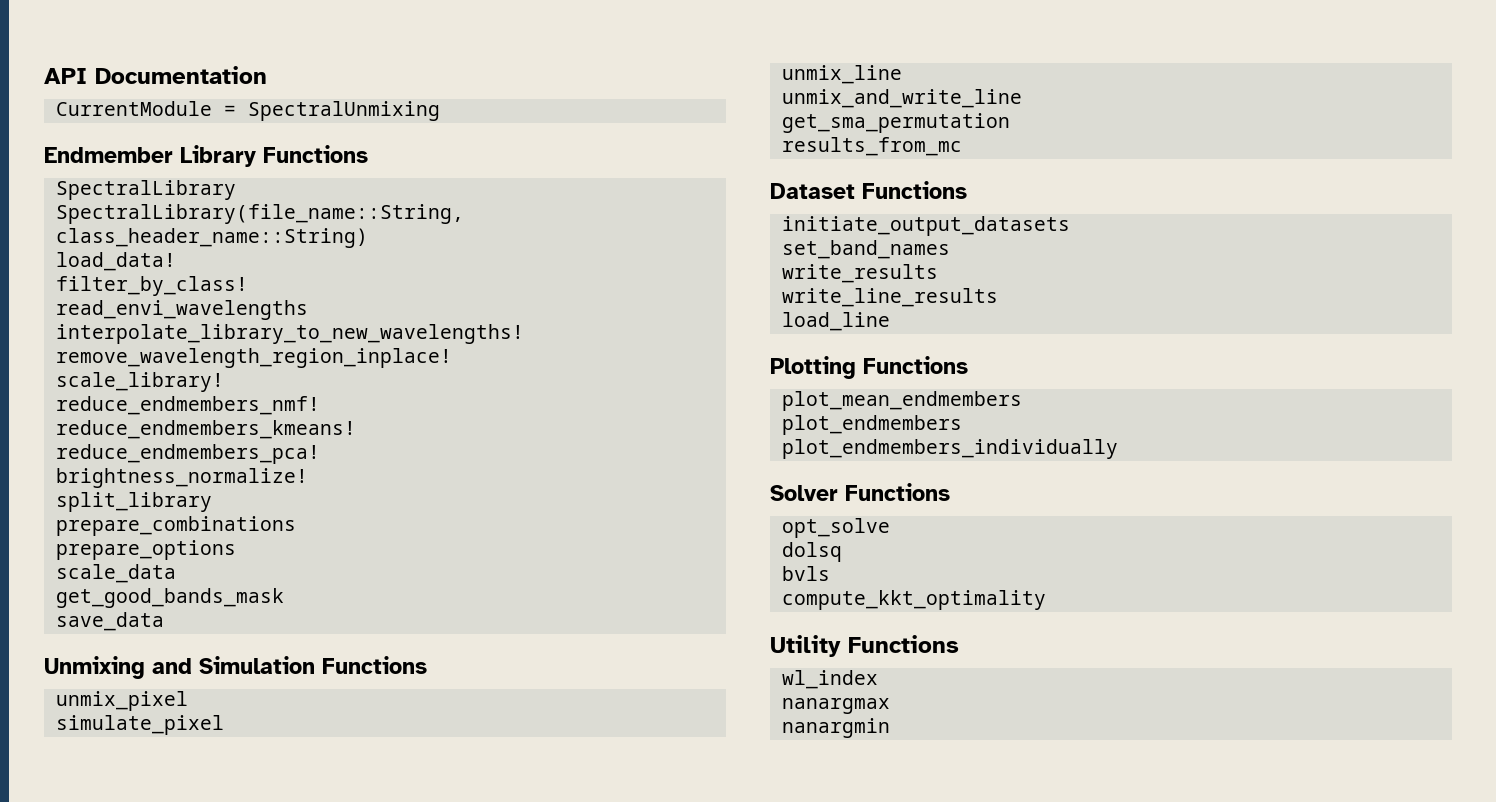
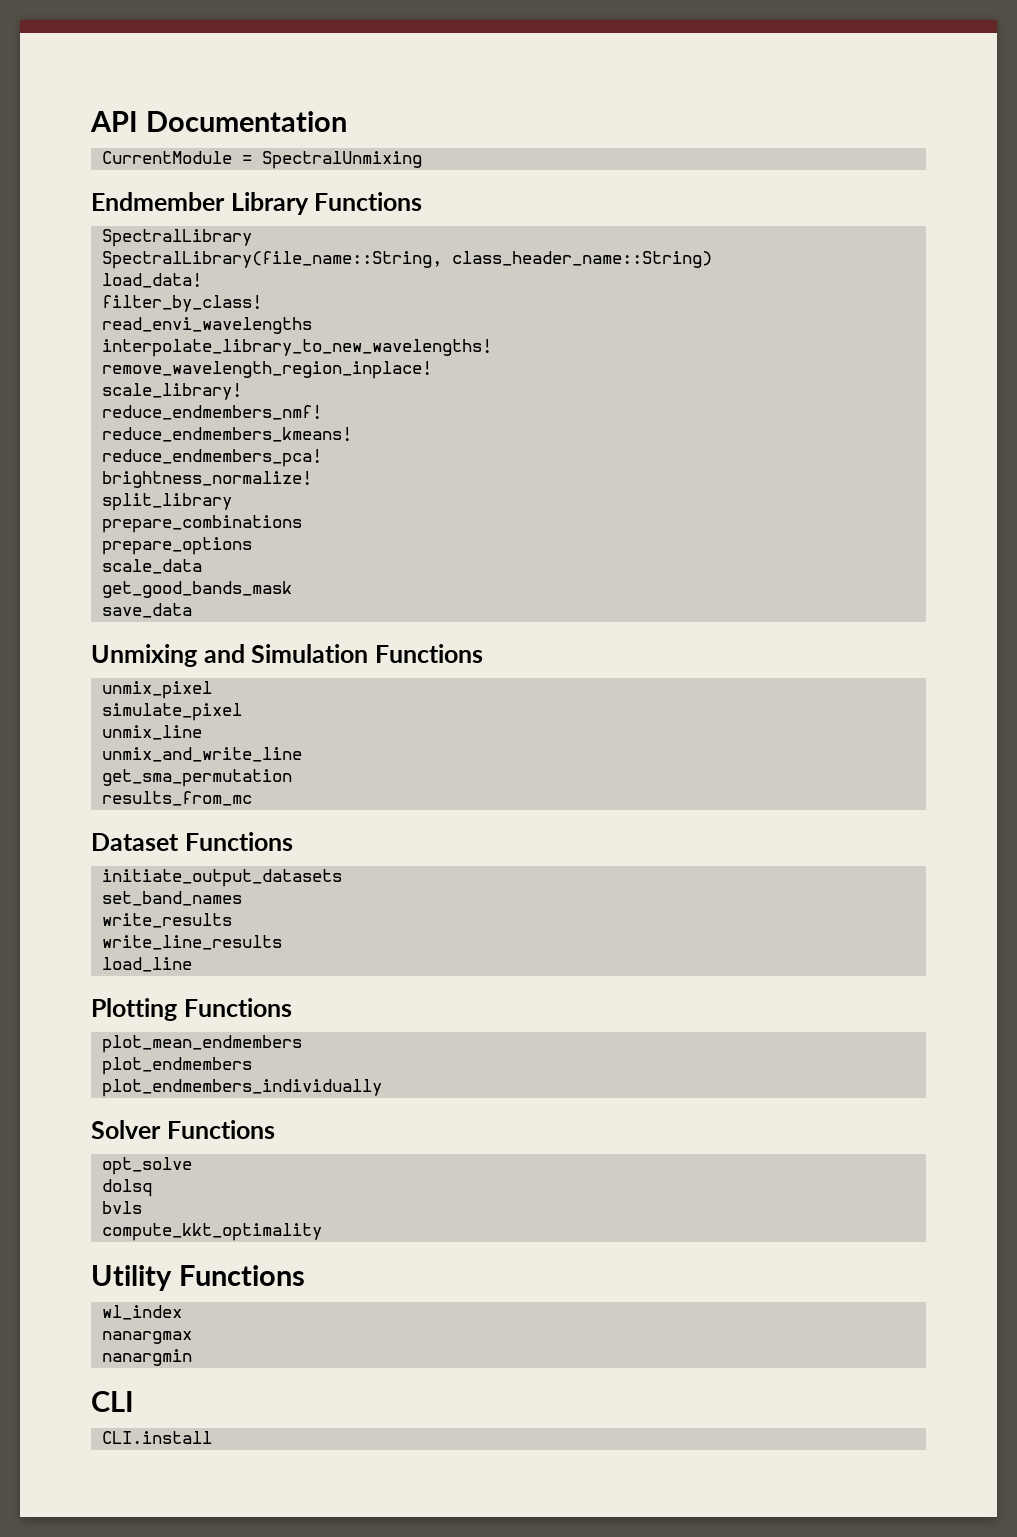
+ CLI
+ CLI.install

